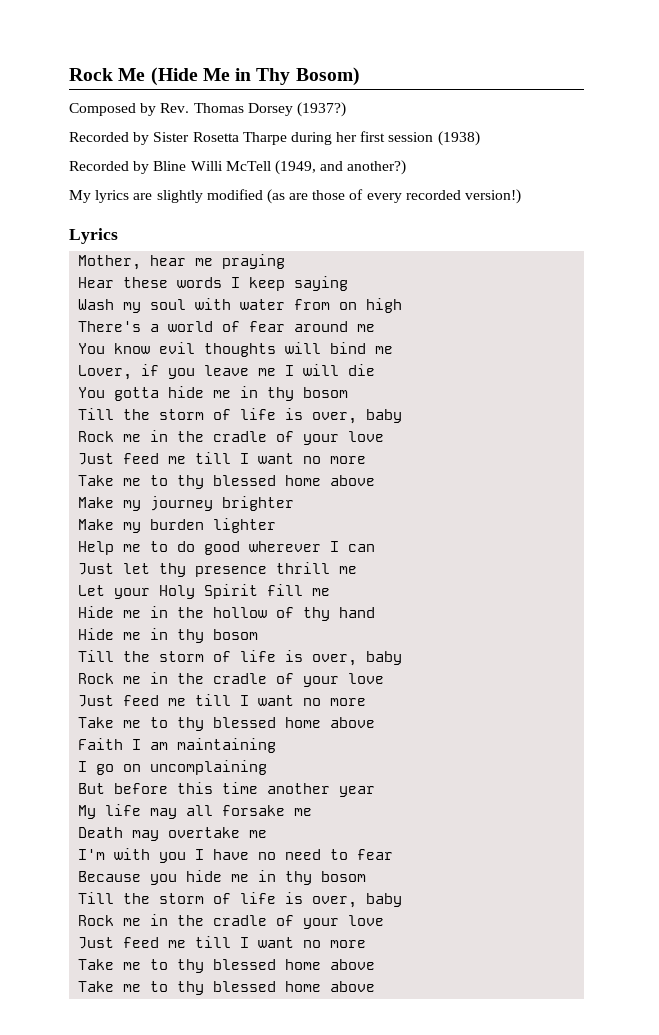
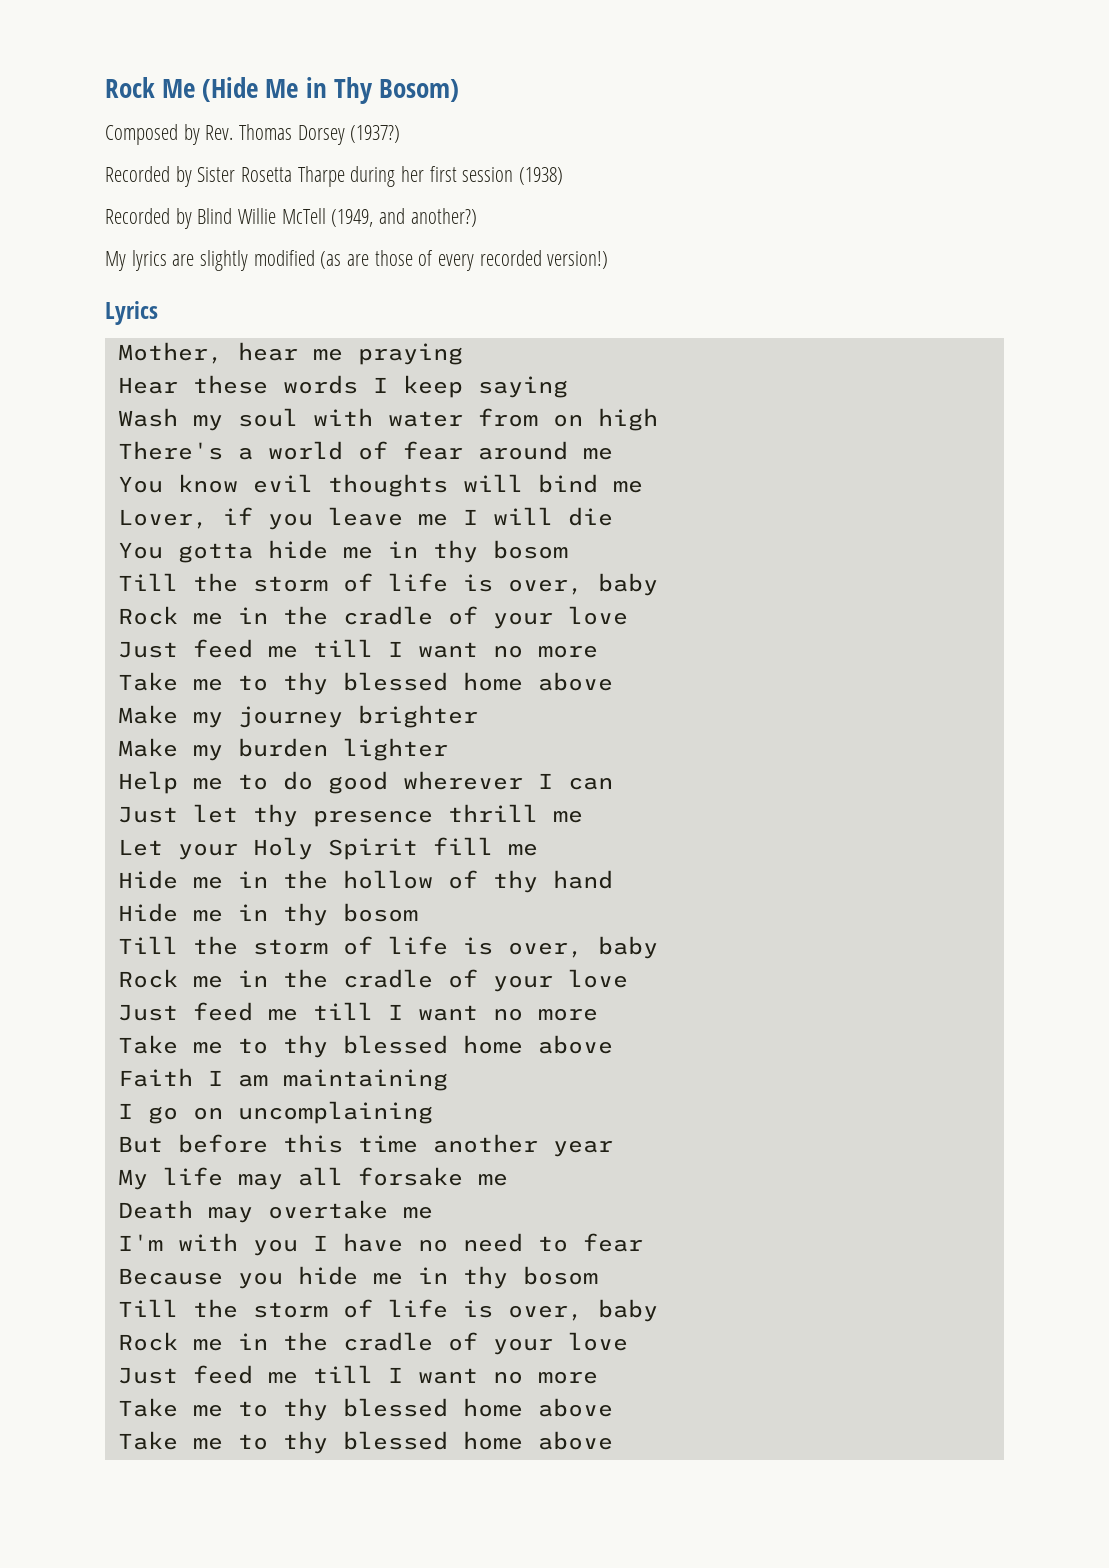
- Recorded by Bline Willi McTell (1949, and another?)
+ Recorded by Blind Willie McTell (1949, and another?)

